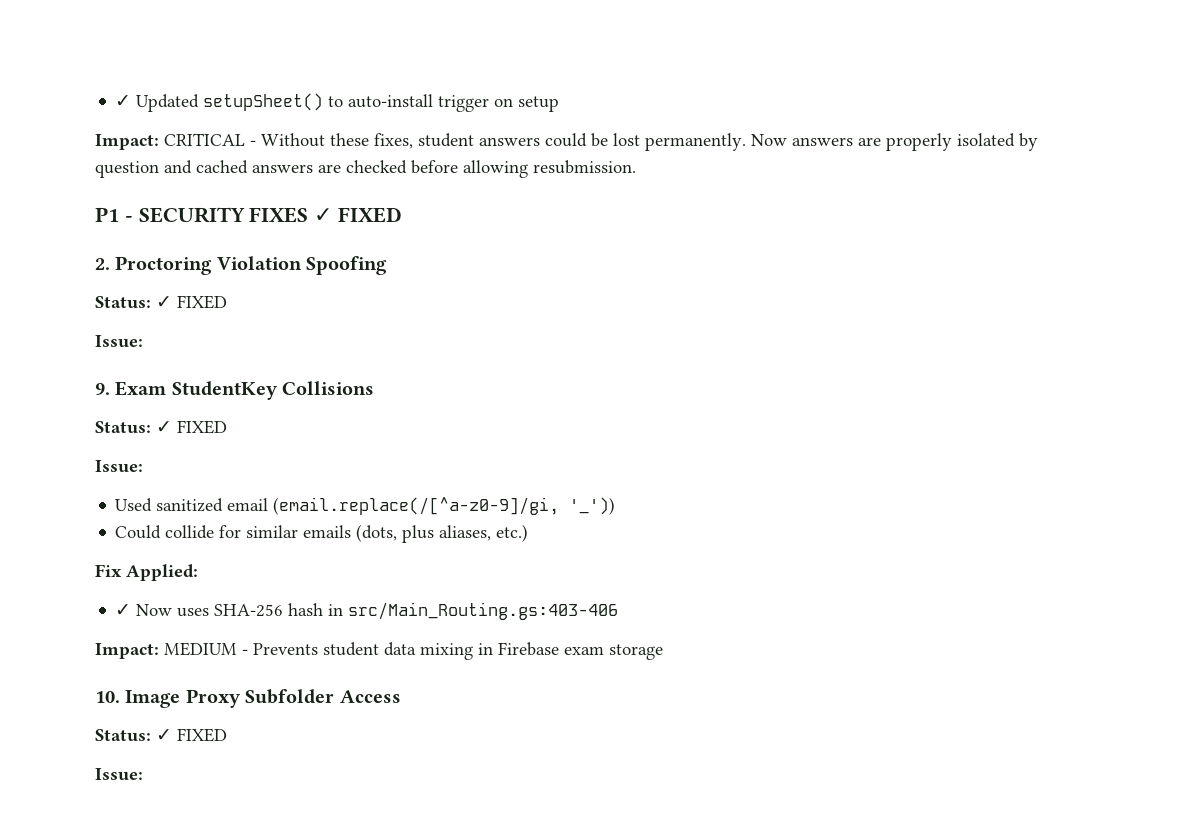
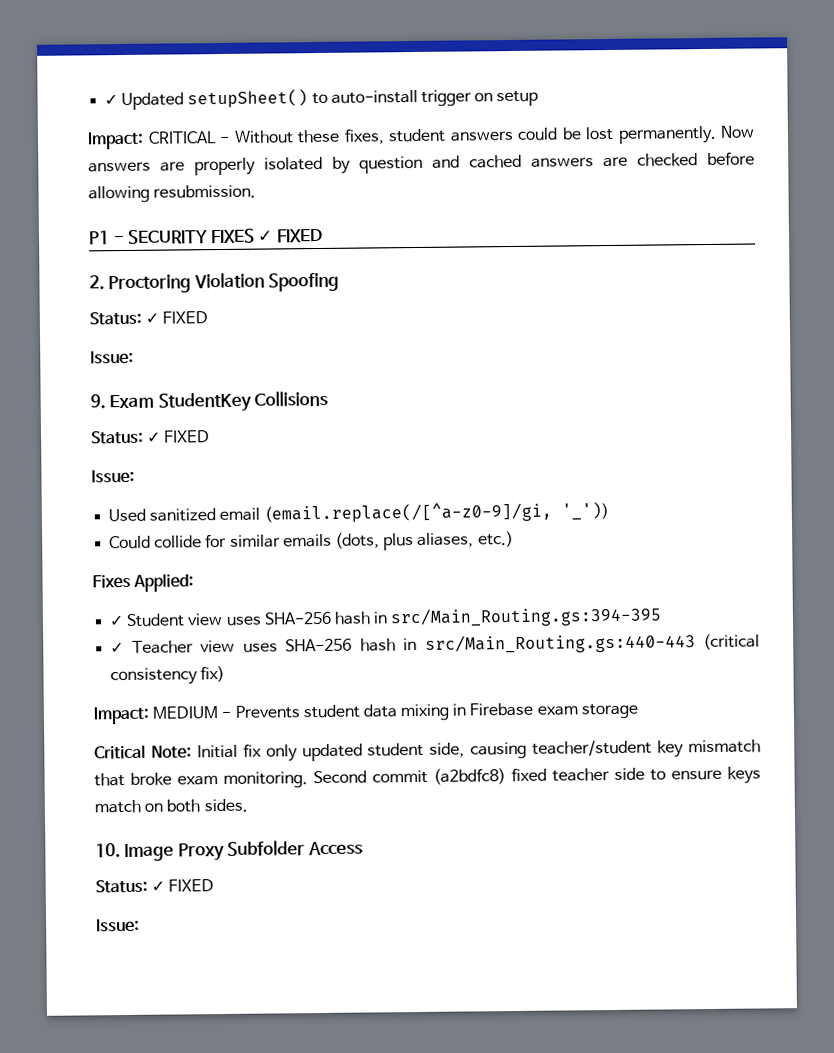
- Fix Applied:
+ Fixes Applied:
- ✓ Now uses SHA-256 hash in src/Main_Routing.gs:403-406
+ ✓ Student view uses SHA-256 hash in src/Main_Routing.gs:394-395
+ ✓ Teacher view uses SHA-256 hash in src/Main_Routing.gs:440-443 (critical consistency fix)
+ Critical Note: Initial fix only updated student side, causing teacher/student key mismatch that broke exam monitoring. Second commit (a2bdfc8) fixed teacher side to ensure keys match on both sides.

